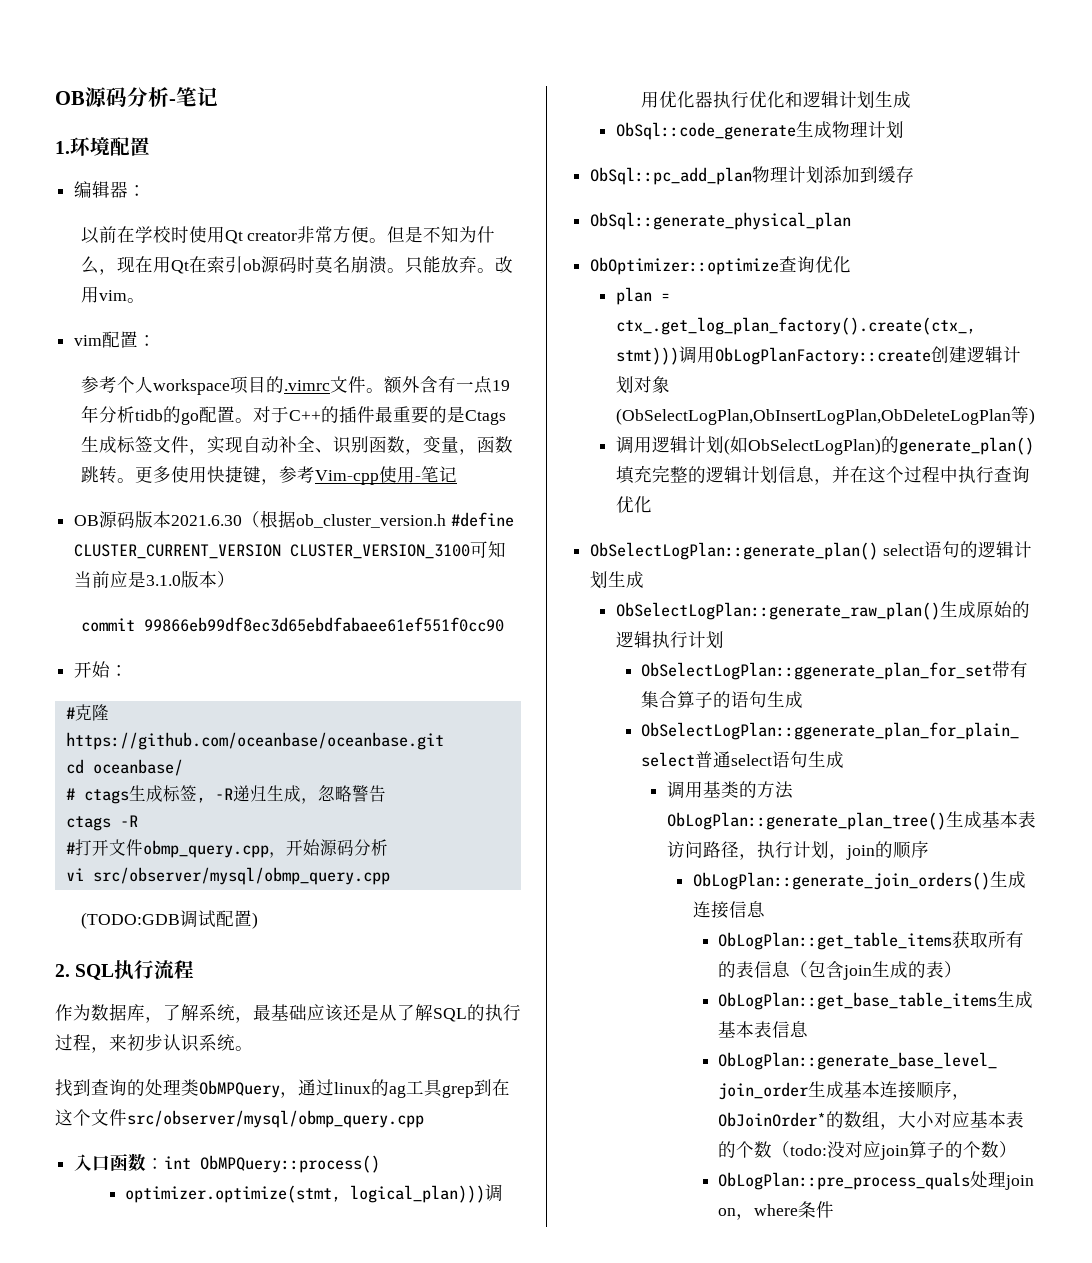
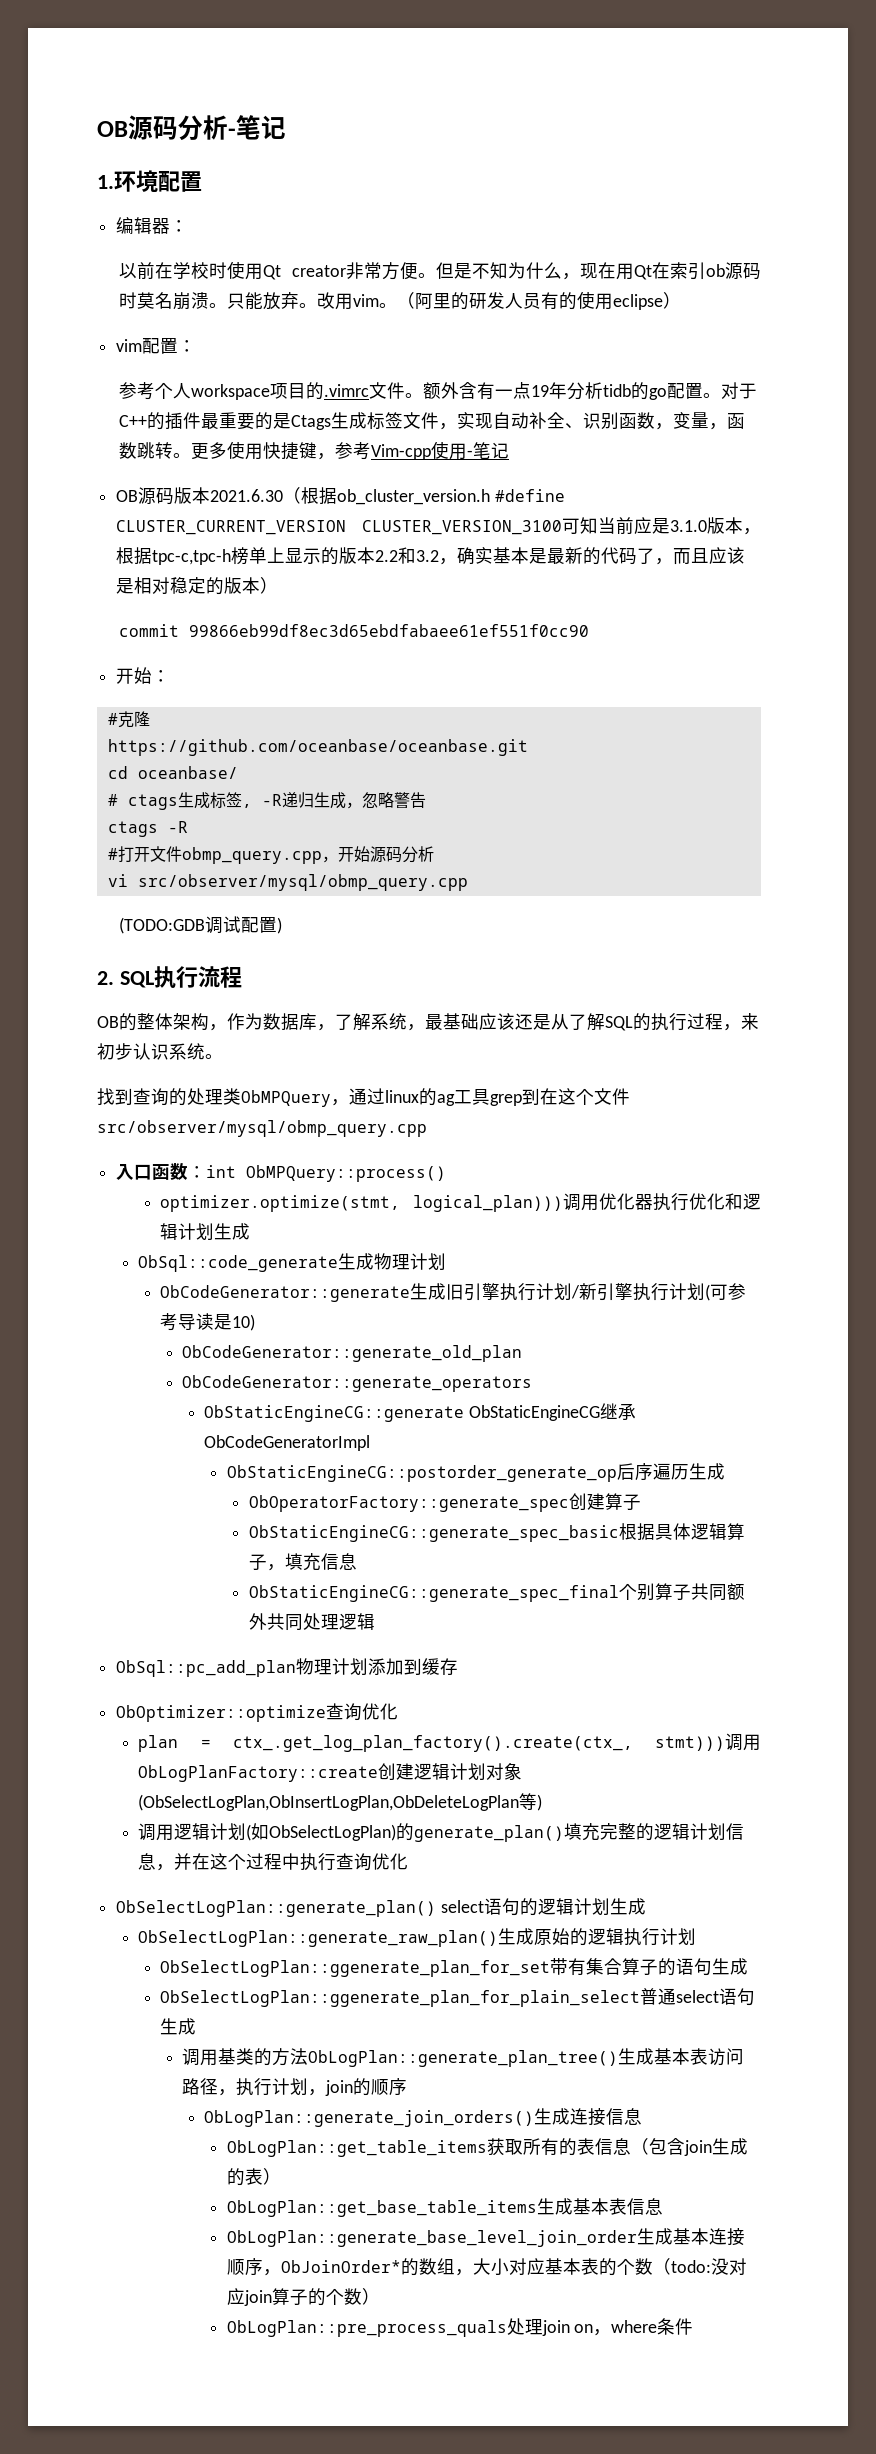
+ （阿里的研发人员有的使用eclipse）
- OB源码版本2021.6.30（根据ob_cluster_version.h #define CLUSTER_CURRENT_VERSION CLUSTER_VERSION_3100可知当前应是3.1.0版本）
+ OB源码版本2021.6.30（根据ob_cluster_version.h #define CLUSTER_CURRENT_VERSION CLUSTER_VERSION_3100可知当前应是3.1.0版本，根据tpc-c,tpc-h榜单上显示的版本2.2和3.2，确实基本是最新的代码了，而且应该是相对稳定的版本）
- 作为数据库，了解系统，最基础应该还是从了解SQL的执行过程，来初步认识系统。
+ OB的整体架构，作为数据库，了解系统，最基础应该还是从了解SQL的执行过程，来初步认识系统。
+ ObCodeGenerator::generate生成旧引擎执行计划/新引擎执行计划(可参考导读是10)
+ ObCodeGenerator::generate_old_plan
+ ObCodeGenerator::generate_operators
+ ObStaticEngineCG::generate ObStaticEngineCG继承ObCodeGeneratorImpl
+ ObStaticEngineCG::postorder_generate_op后序遍历生成
+ ObOperatorFactory::generate_spec创建算子
+ ObStaticEngineCG::generate_spec_basic根据具体逻辑算子，填充信息
+ ObStaticEngineCG::generate_spec_final个别算子共同额外共同处理逻辑
- ObSql::generate_physical_plan

